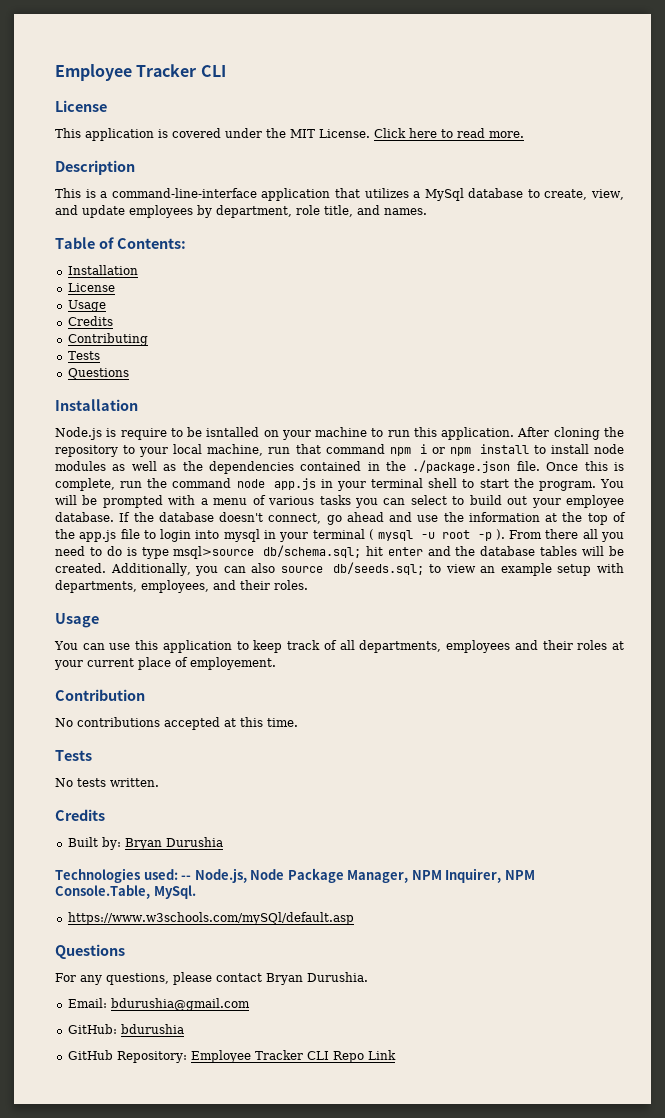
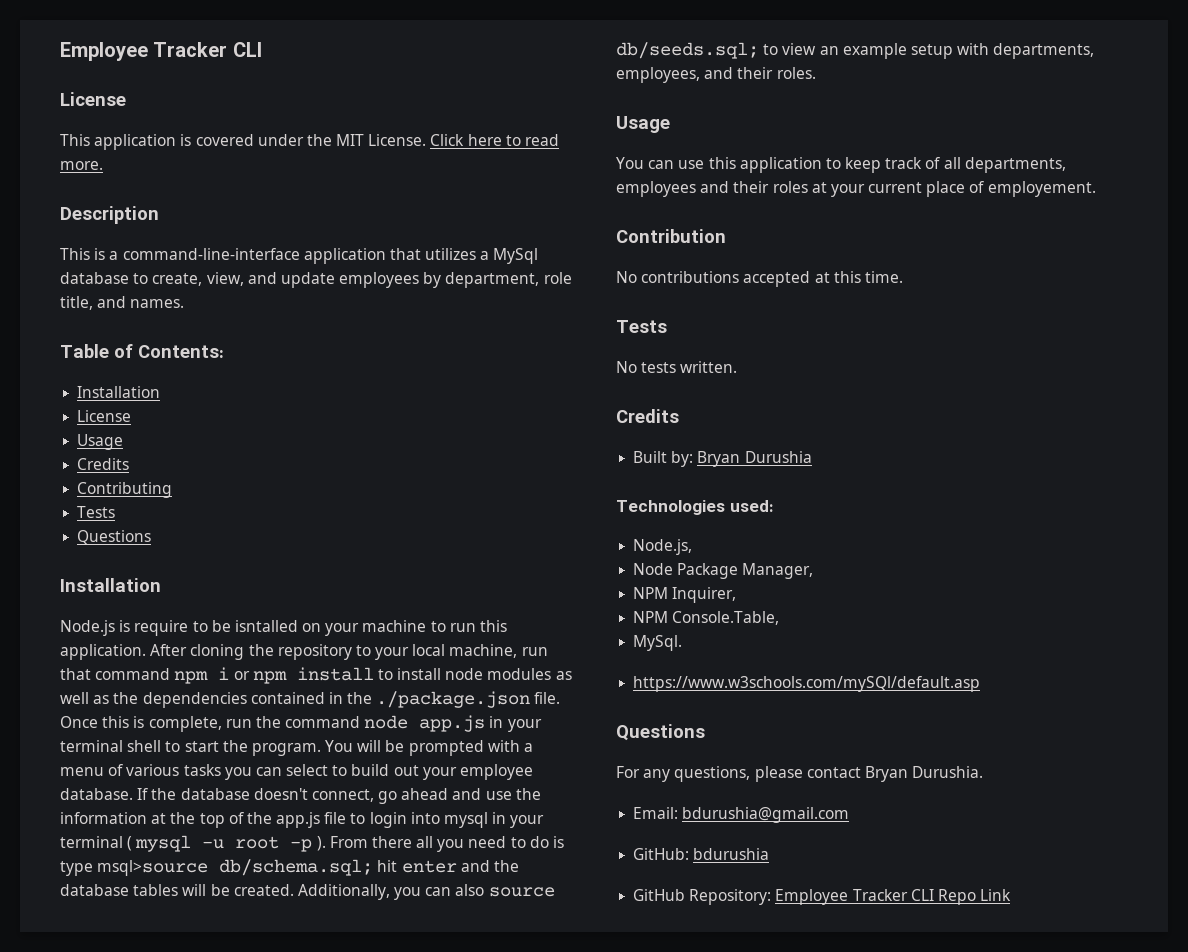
- Technologies used: -- Node.js, Node Package Manager, NPM Inquirer, NPM Console.Table, MySql.
+ Technologies used:
+ Node.js,
+ Node Package Manager,
+ NPM Inquirer,
+ NPM Console.Table,
+ MySql.

